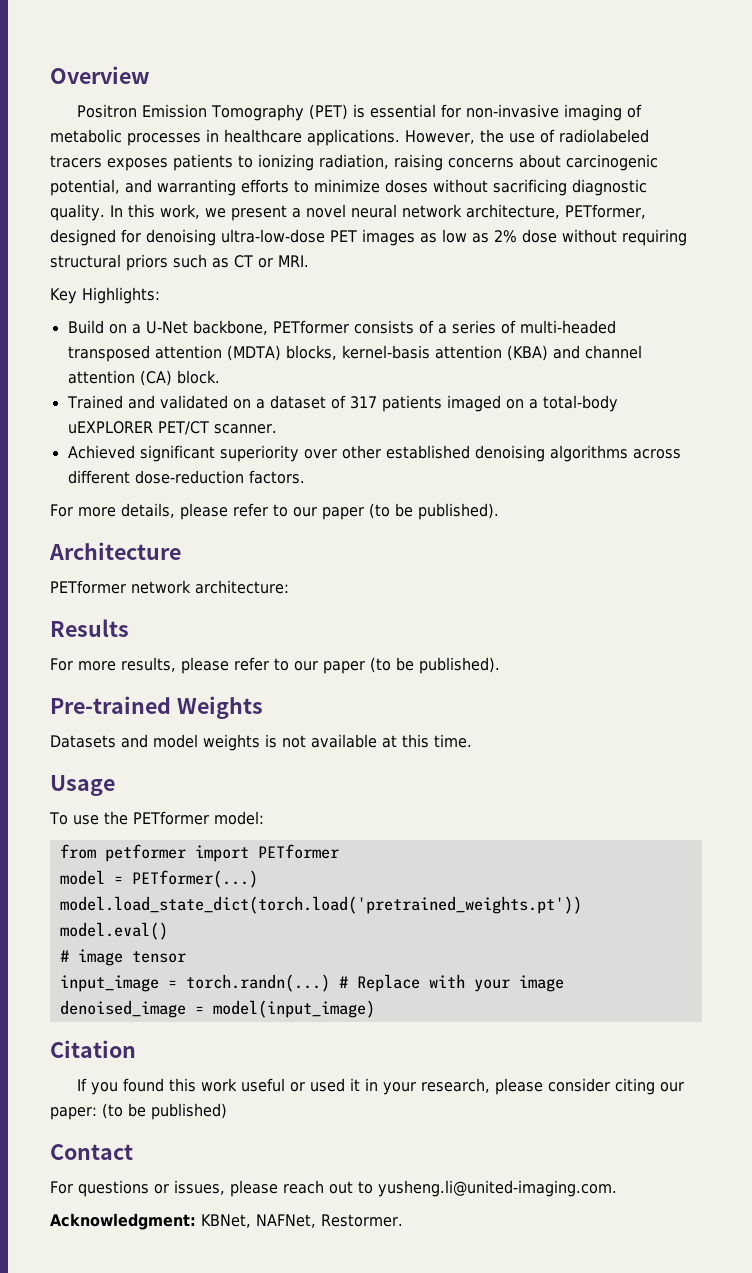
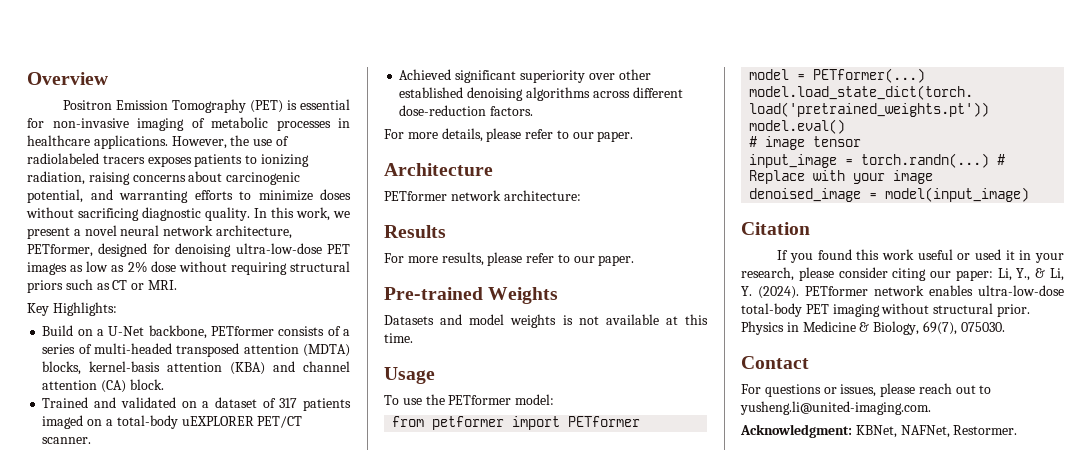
- For more details, please refer to our paper (to be published).
+ For more details, please refer to our paper.
- For more results, please refer to our paper (to be published).
+ For more results, please refer to our paper.
- If you found this work useful or used it in your research, please consider citing our paper: (to be published)
+ If you found this work useful or used it in your research, please consider citing our paper: Li, Y., & Li, Y. (2024). PETformer network enables ultra-low-dose total-body PET imaging without structural prior. Physics in Medicine & Biology, 69(7), 075030.

